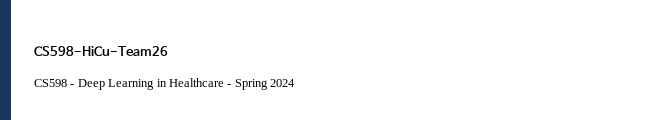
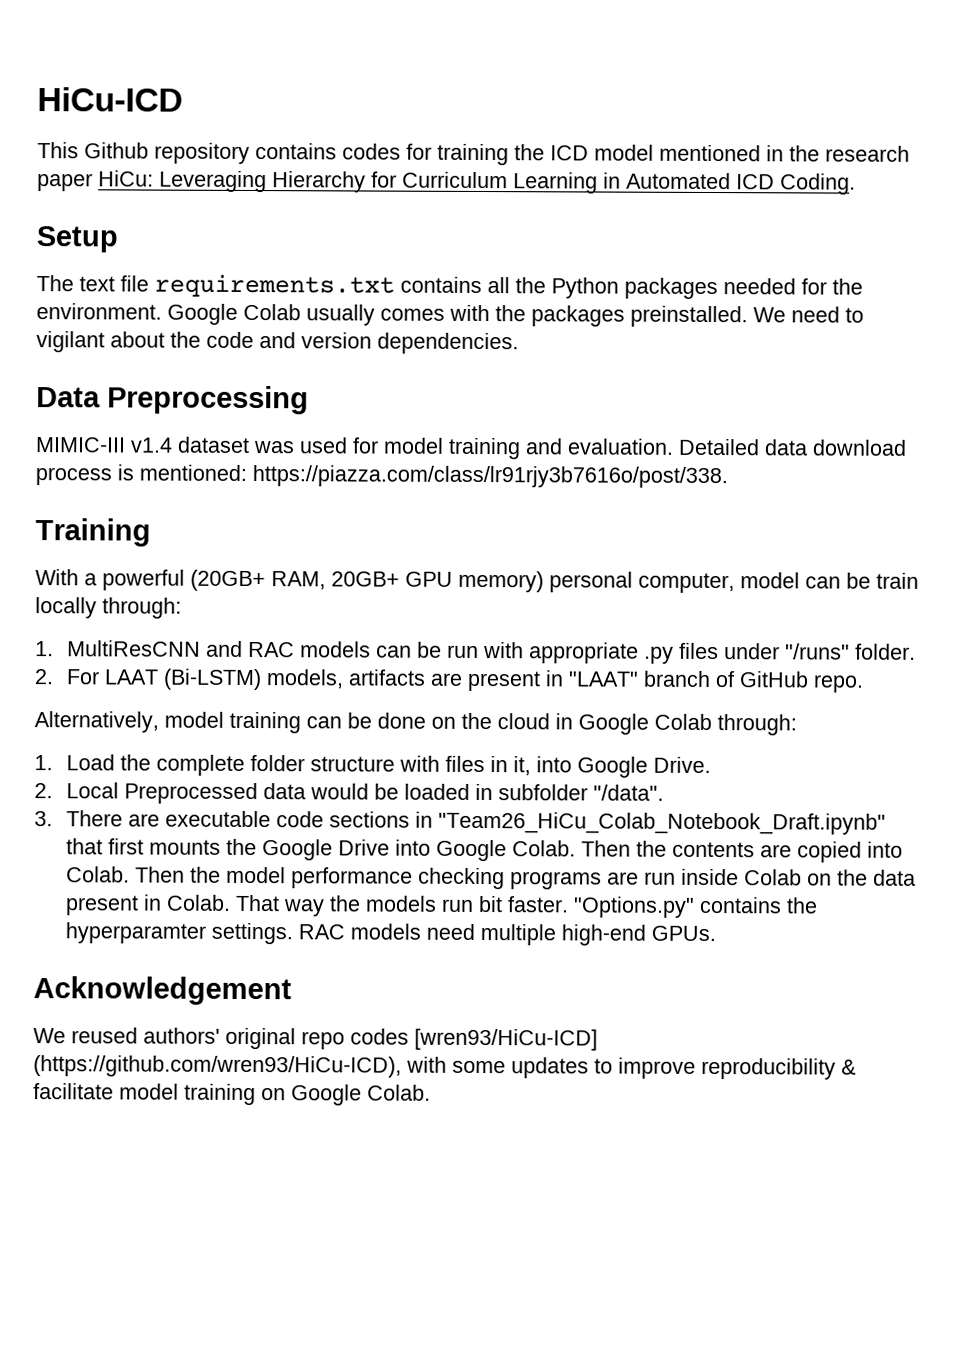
- CS598-HiCu-Team26
- CS598 - Deep Learning in Healthcare - Spring 2024
+ HiCu-ICD
+ This Github repository contains codes for training the ICD model mentioned in the research paper HiCu: Leveraging Hierarchy for Curriculum Learning in Automated ICD Coding.
+ Setup
+ The text file requirements.txt contains all the Python packages needed for the environment. Google Colab usually comes with the packages preinstalled. We need to vigilant about the code and version dependencies.
+ Data Preprocessing
+ MIMIC-III v1.4 dataset was used for model training and evaluation. Detailed data download process is mentioned: https://piazza.com/class/lr91rjy3b7616o/post/338.
+ Training
+ With a powerful (20GB+ RAM, 20GB+ GPU memory) personal computer, model can be train locally through:
+ 1. MultiResCNN and RAC models can be run with appropriate .py files under "/runs" folder.
+ 2. For LAAT (Bi-LSTM) models, artifacts are present in "LAAT" branch of GitHub repo.
+ Alternatively, model training can be done on the cloud in Google Colab through:
+ 1. Load the complete folder structure with files in it, into Google Drive.
+ 2. Local Preprocessed data would be loaded in subfolder "/data".
+ 3. There are executable code sections in "Team26_HiCu_Colab_Notebook_Draft.ipynb" that first mounts the Google Drive into Google Colab. Then the contents are copied into Colab. Then the model performance checking programs are run inside Colab on the data present in Colab. That way the models run bit faster. "Options.py" contains the hyperparamter settings. RAC models need multiple high-end GPUs.
+ Acknowledgement
+ We reused authors' original repo codes [wren93/HiCu-ICD] (https://github.com/wren93/HiCu-ICD), with some updates to improve reproducibility & facilitate model training on Google Colab.

